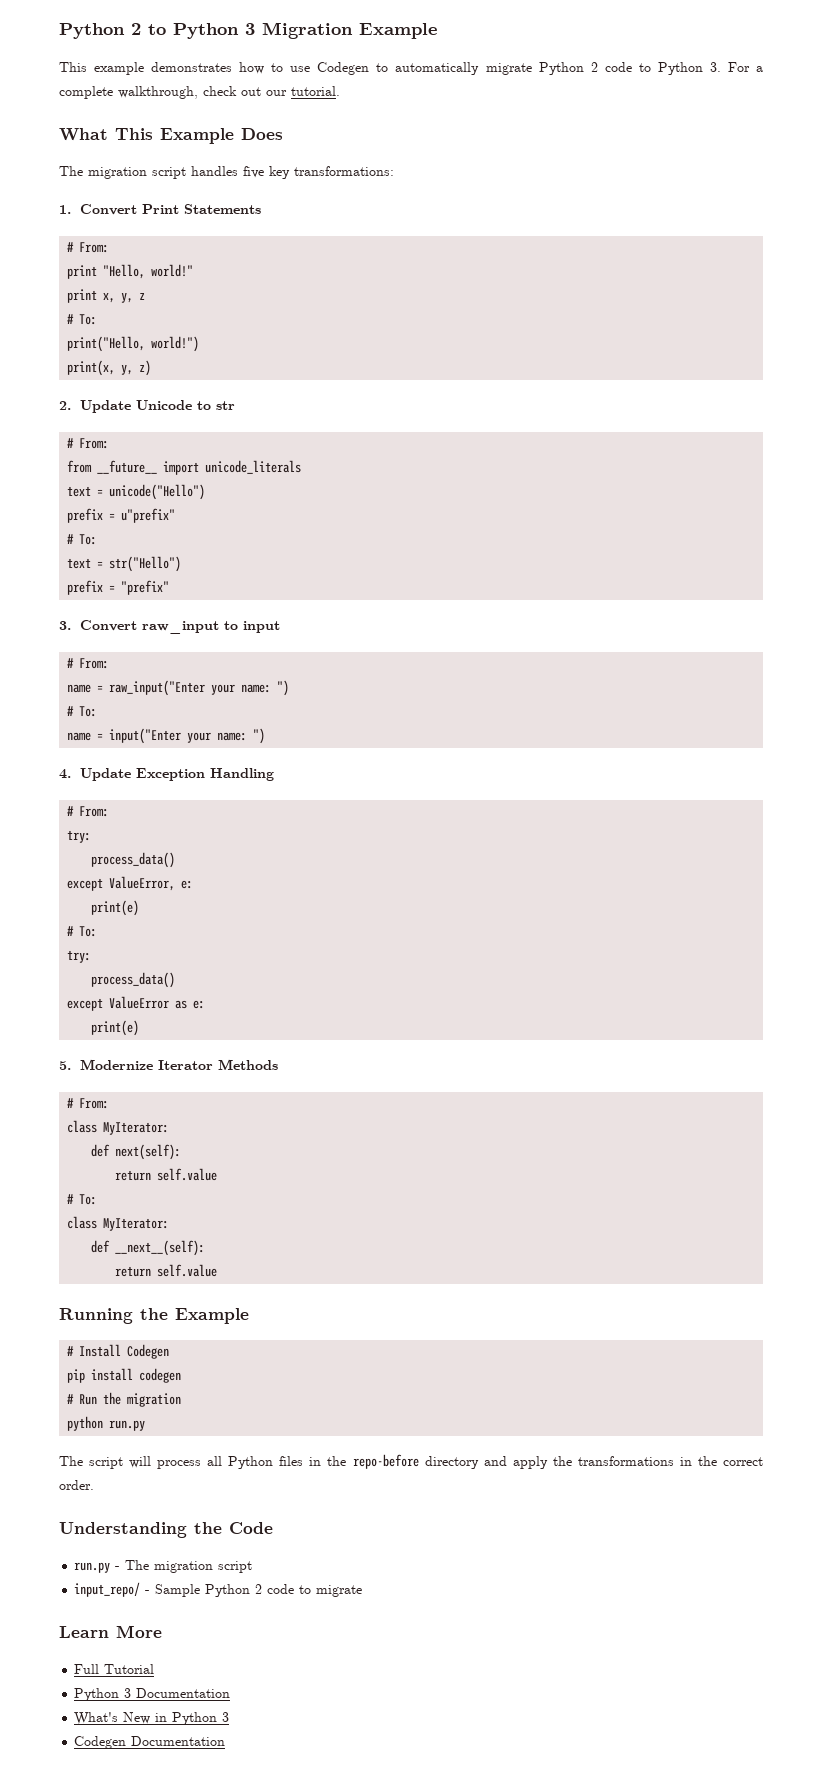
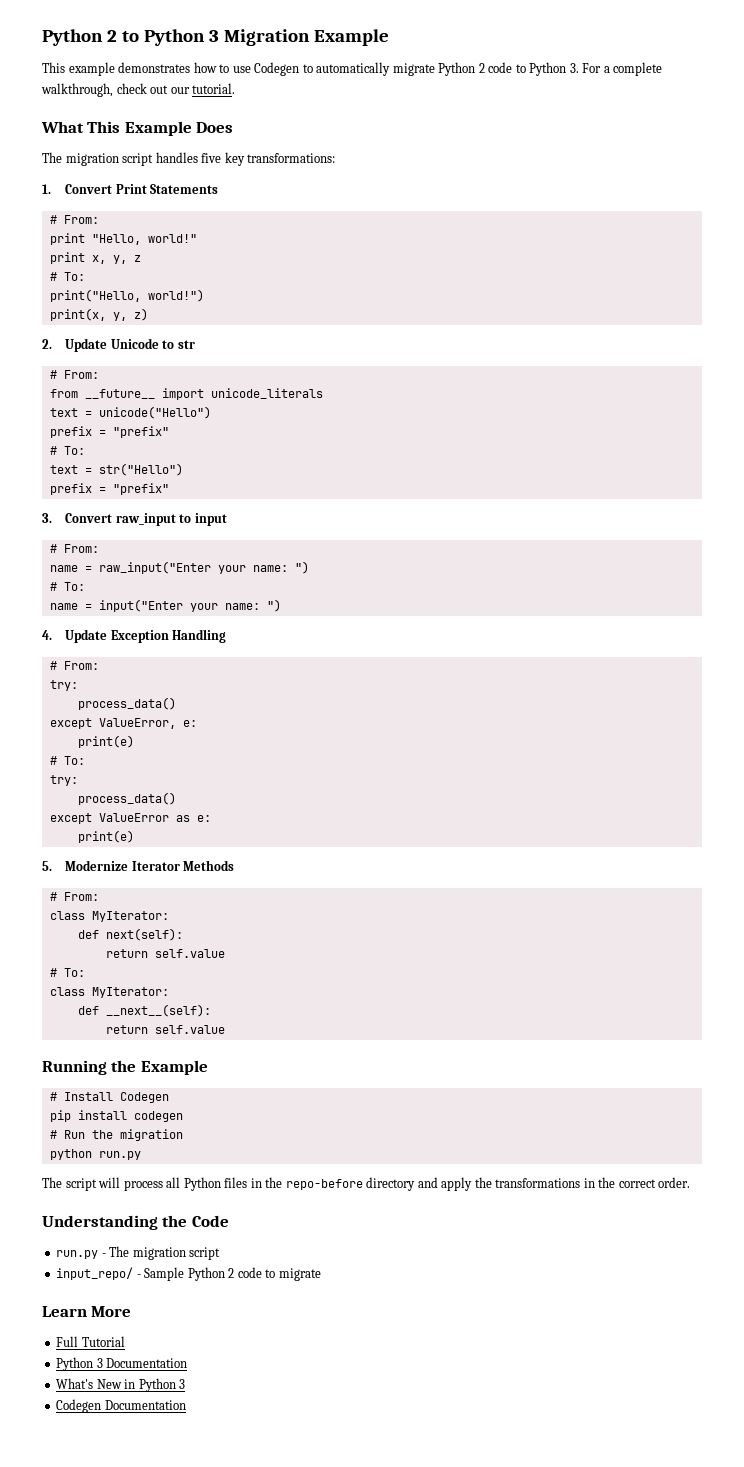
  text = unicode("Hello")
- prefix = u"prefix"
+ prefix = "prefix"

